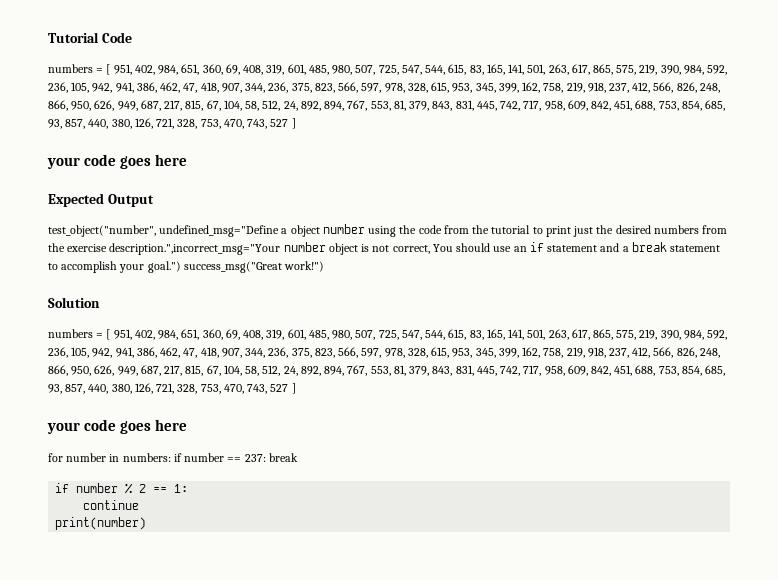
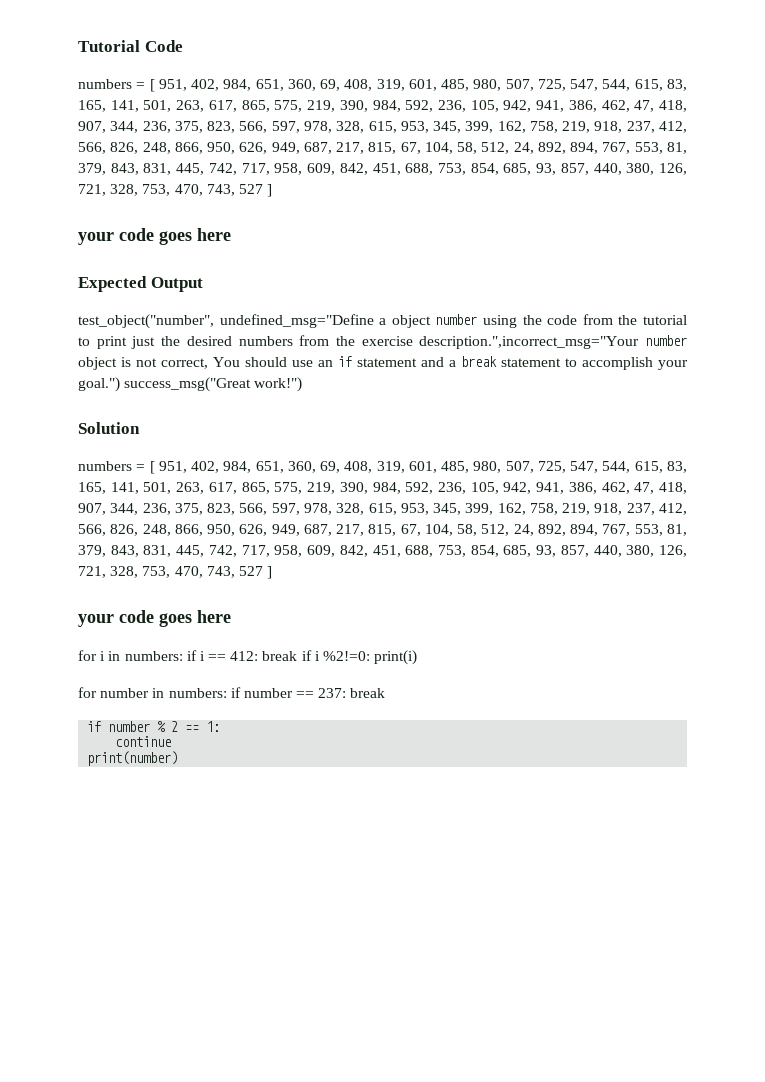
+ for i in numbers: if i == 412: break if i %2!=0: print(i)

